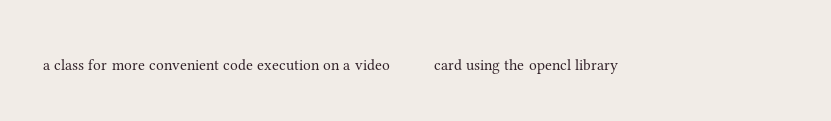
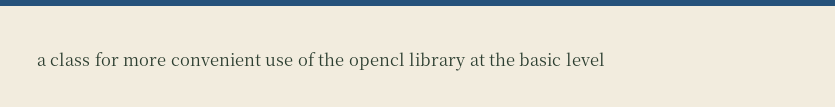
- a class for more convenient code execution on a video card using the opencl library
+ a class for more convenient use of the openсl library at the basic level

